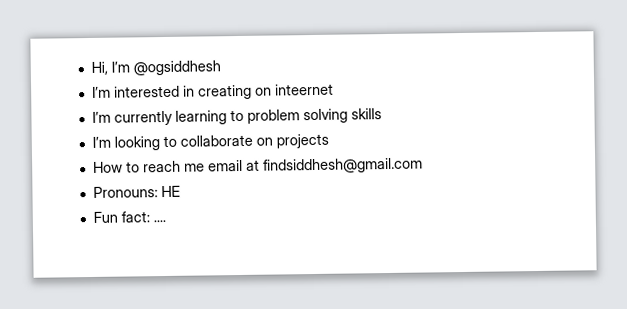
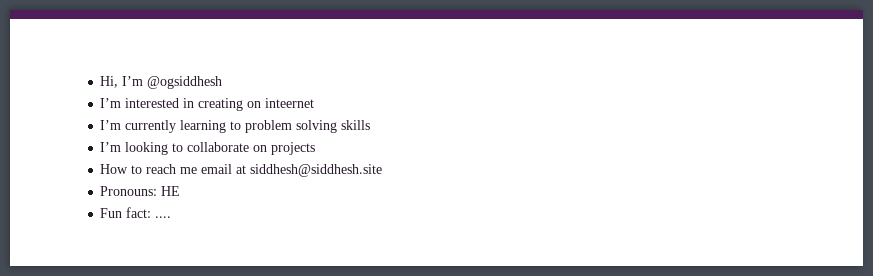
- How to reach me email at findsiddhesh@gmail.com
+ How to reach me email at siddhesh@siddhesh.site

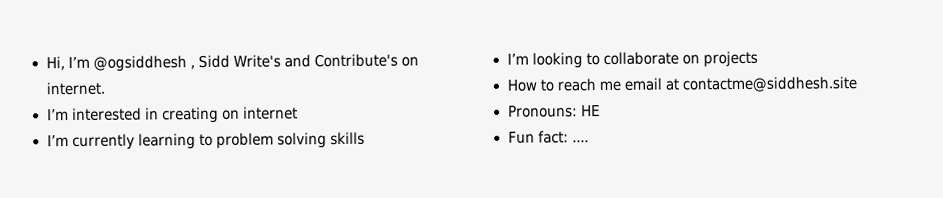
- Hi, I’m @ogsiddhesh
+ Hi, I’m @ogsiddhesh , Sidd Write's and Contribute's on internet.
- I’m interested in creating on inteernet
+ I’m interested in creating on internet
- How to reach me email at siddhesh@siddhesh.site
+ How to reach me email at contactme@siddhesh.site

